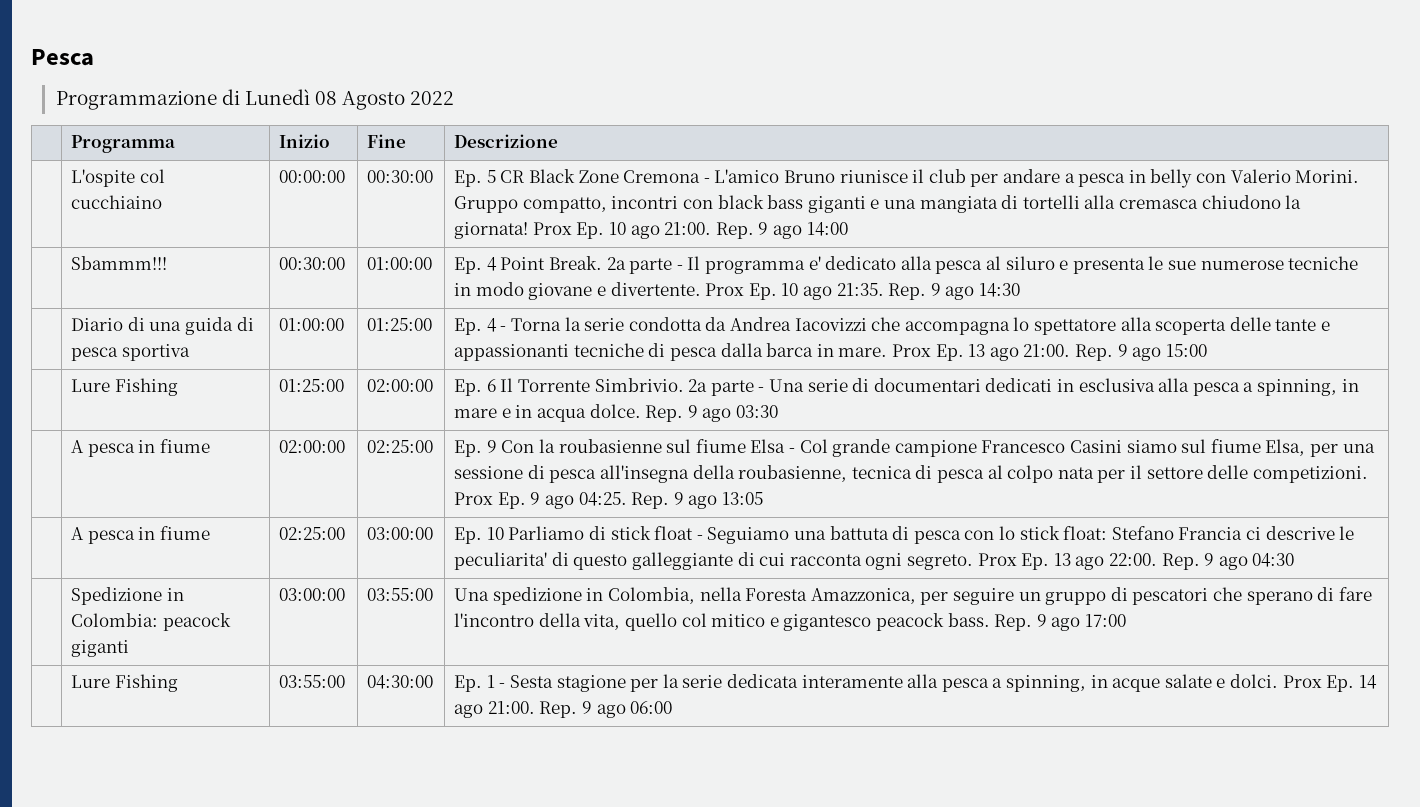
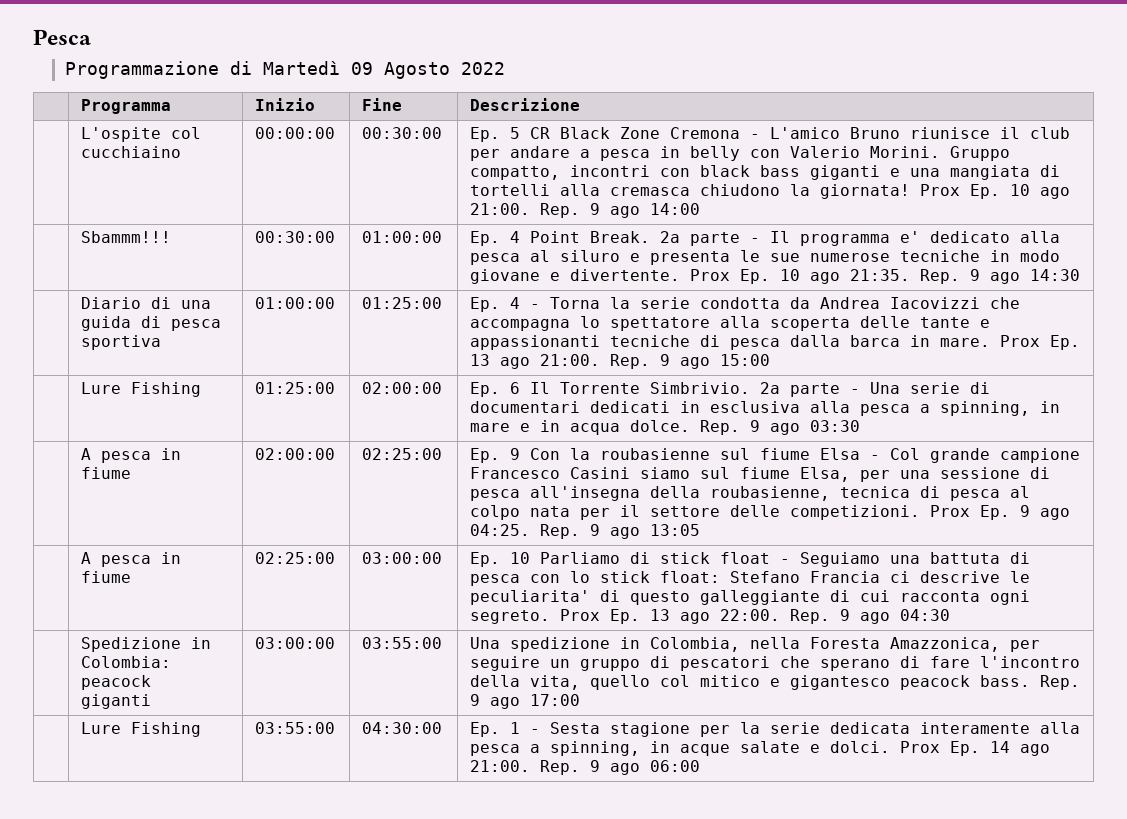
- Programmazione di Lunedì 08 Agosto 2022
+ Programmazione di Martedì 09 Agosto 2022

